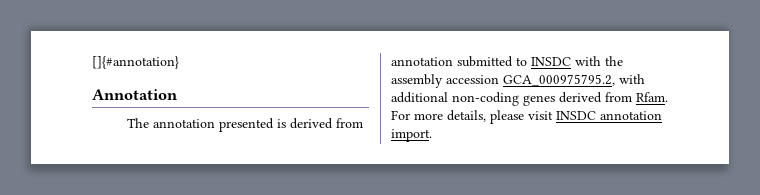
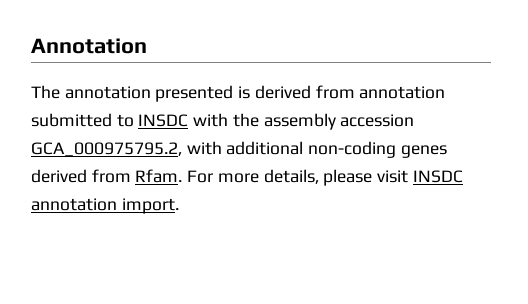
- []{#annotation}

